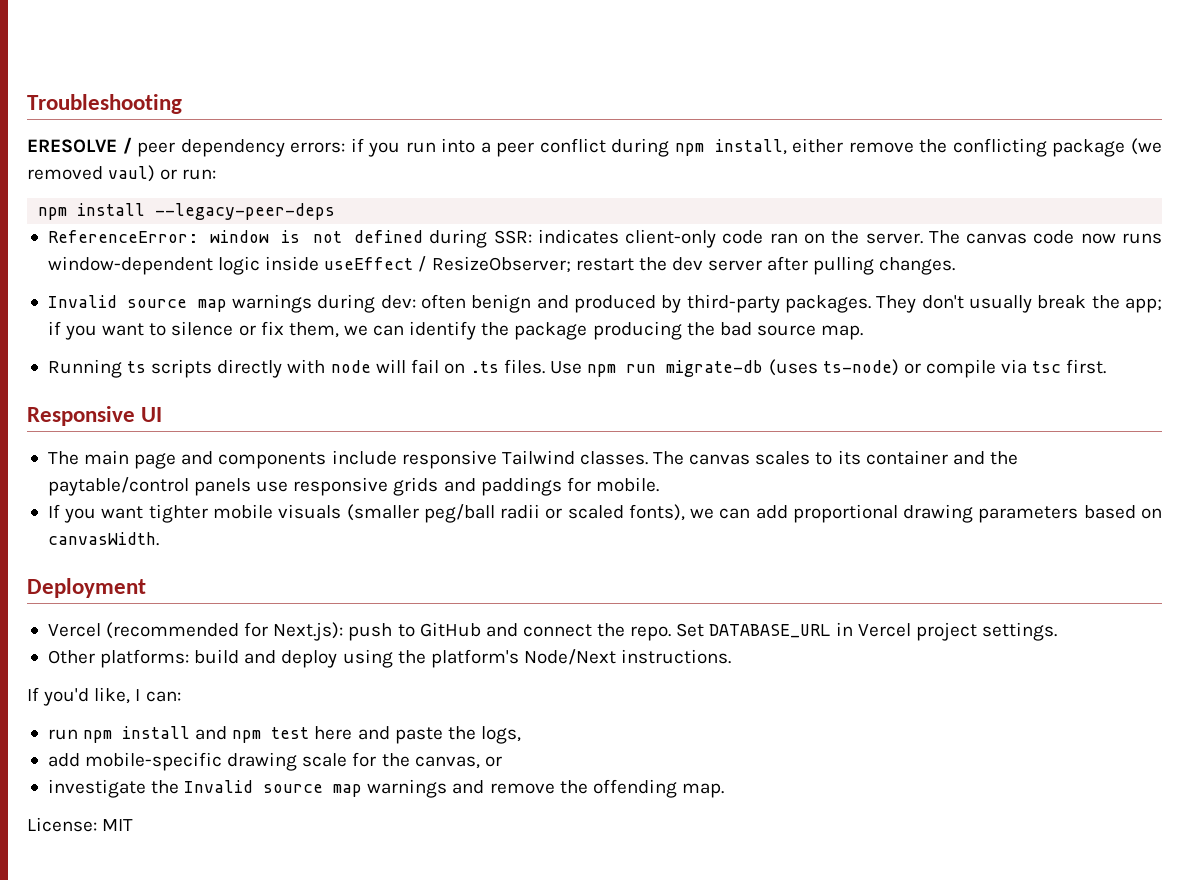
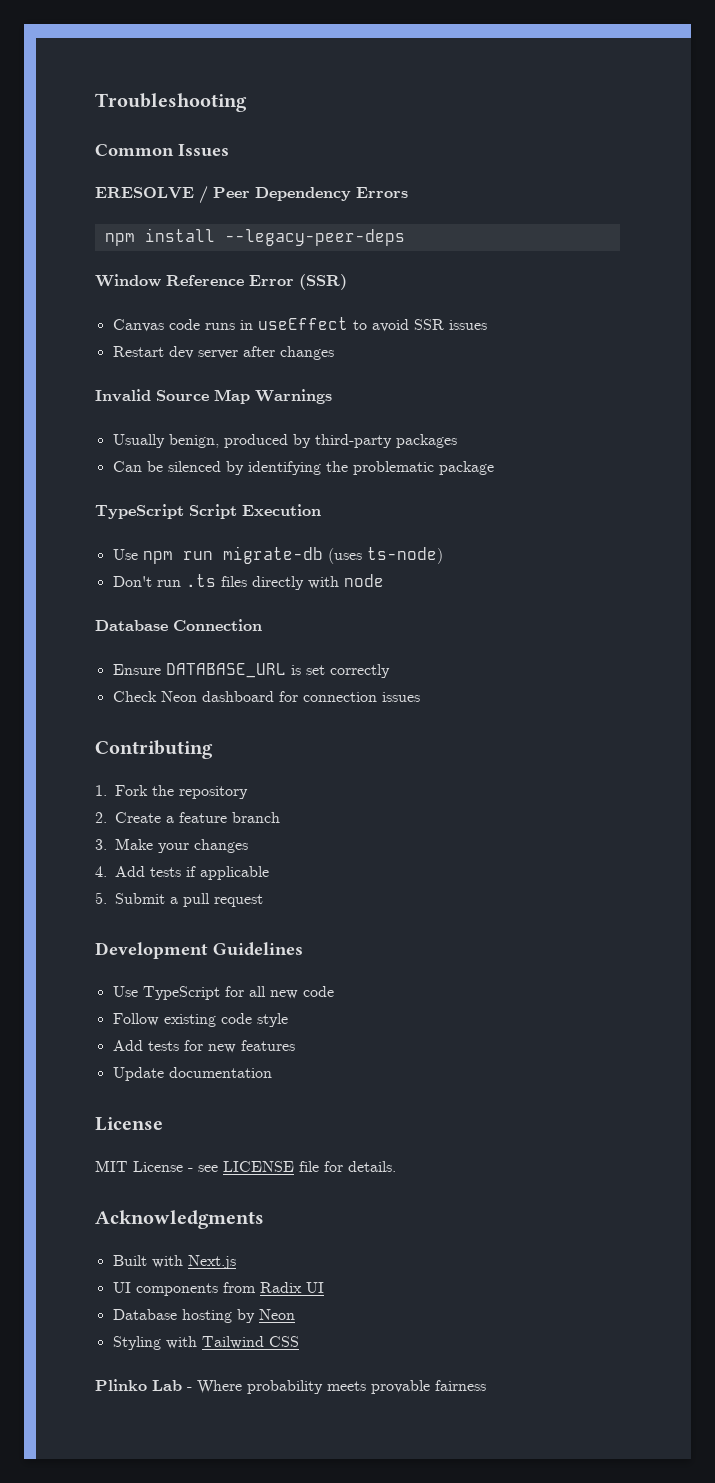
+ Common Issues
- ERESOLVE / peer dependency errors: if you run into a peer conflict during npm install, either remove the conflicting package (we removed vaul) or run:
+ ERESOLVE / Peer Dependency Errors
  npm install --legacy-peer-deps
- ReferenceError: window is not defined during SSR: indicates client-only code ran on the server. The canvas code now runs window-dependent logic inside useEffect / ResizeObserver; restart the dev server after pulling changes.
- Invalid source map warnings during dev: often benign and produced by third-party packages. They don't usually break the app; if you want to silence or fix them, we can identify the package producing the bad source map.
- Running ts scripts directly with node will fail on .ts files. Use npm run migrate-db (uses ts-node) or compile via tsc first.
- Responsive UI
- The main page and components include responsive Tailwind classes. The canvas scales to its container and the paytable/control panels use responsive grids and paddings for mobile.
- If you want tighter mobile visuals (smaller peg/ball radii or scaled fonts), we can add proportional drawing parameters based on canvasWidth.
- Deployment
- Vercel (recommended for Next.js): push to GitHub and connect the repo. Set DATABASE_URL in Vercel project settings.
- Other platforms: build and deploy using the platform's Node/Next instructions.
- If you'd like, I can:
- run npm install and npm test here and paste the logs,
- add mobile-specific drawing scale for the canvas, or
- investigate the Invalid source map warnings and remove the offending map.
- License: MIT
+ Window Reference Error (SSR)
+ Canvas code runs in useEffect to avoid SSR issues
+ Restart dev server after changes
+ Invalid Source Map Warnings
+ Usually benign, produced by third-party packages
+ Can be silenced by identifying the problematic package
+ TypeScript Script Execution
+ Use npm run migrate-db (uses ts-node)
+ Don't run .ts files directly with node
+ Database Connection
+ Ensure DATABASE_URL is set correctly
+ Check Neon dashboard for connection issues
+ Contributing
+ 1. Fork the repository
+ 2. Create a feature branch
+ 3. Make your changes
+ 4. Add tests if applicable
+ 5. Submit a pull request
+ Development Guidelines
+ Use TypeScript for all new code
+ Follow existing code style
+ Add tests for new features
+ Update documentation
+ License
+ MIT License - see LICENSE file for details.
+ Acknowledgments
+ Built with Next.js
+ UI components from Radix UI
+ Database hosting by Neon
+ Styling with Tailwind CSS
+ Plinko Lab - Where probability meets provable fairness

